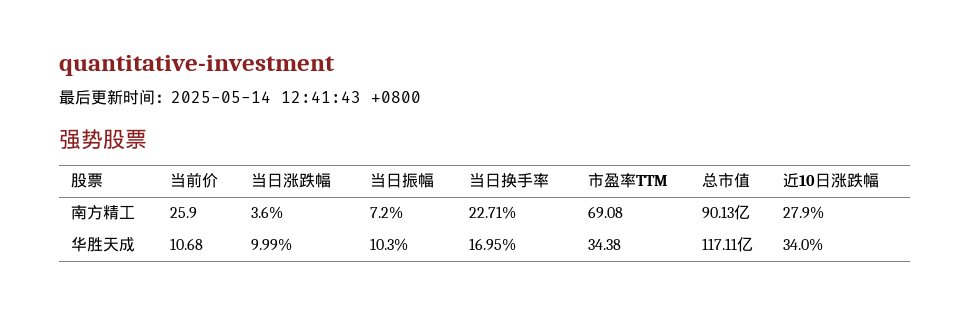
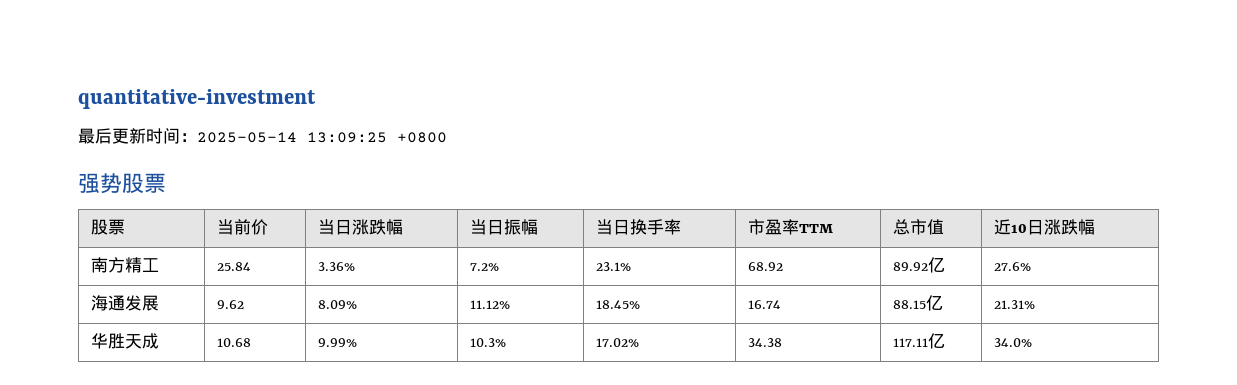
- 最后更新时间：2025-05-14 12:41:43 +0800
+ 最后更新时间：2025-05-14 13:09:25 +0800
- 南方精工 | 25.9 | 3.6% | 7.2% | 22.71% | 69.08 | 90.13亿 | 27.9%
+ 南方精工 | 25.84 | 3.36% | 7.2% | 23.1% | 68.92 | 89.92亿 | 27.6%
+ 海通发展 | 9.62 | 8.09% | 11.12% | 18.45% | 16.74 | 88.15亿 | 21.31%
- 华胜天成 | 10.68 | 9.99% | 10.3% | 16.95% | 34.38 | 117.11亿 | 34.0%
+ 华胜天成 | 10.68 | 9.99% | 10.3% | 17.02% | 34.38 | 117.11亿 | 34.0%

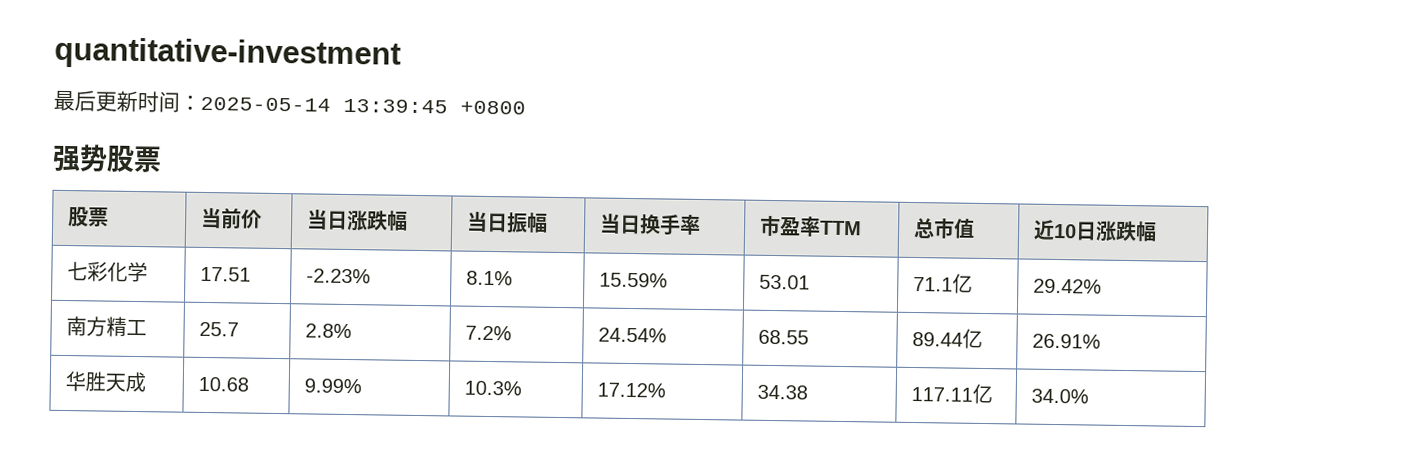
- 最后更新时间：2025-05-14 13:09:25 +0800
+ 最后更新时间：2025-05-14 13:39:45 +0800
+ 七彩化学 | 17.51 | -2.23% | 8.1% | 15.59% | 53.01 | 71.1亿 | 29.42%
- 南方精工 | 25.84 | 3.36% | 7.2% | 23.1% | 68.92 | 89.92亿 | 27.6%
- 海通发展 | 9.62 | 8.09% | 11.12% | 18.45% | 16.74 | 88.15亿 | 21.31%
+ 南方精工 | 25.7 | 2.8% | 7.2% | 24.54% | 68.55 | 89.44亿 | 26.91%
- 华胜天成 | 10.68 | 9.99% | 10.3% | 17.02% | 34.38 | 117.11亿 | 34.0%
+ 华胜天成 | 10.68 | 9.99% | 10.3% | 17.12% | 34.38 | 117.11亿 | 34.0%

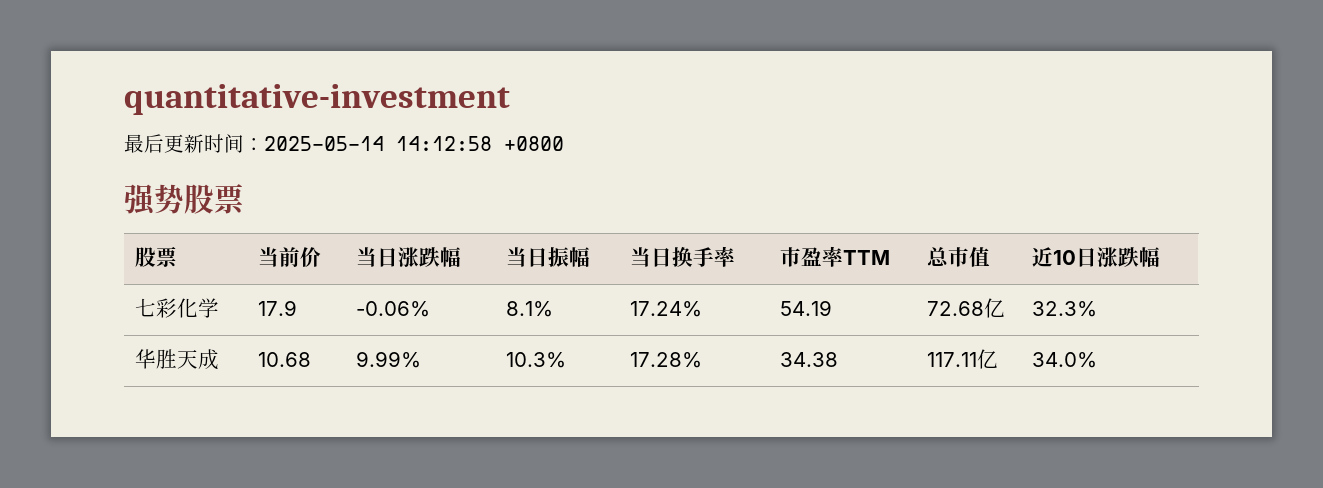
- 最后更新时间：2025-05-14 13:39:45 +0800
+ 最后更新时间：2025-05-14 14:12:58 +0800
- 七彩化学 | 17.51 | -2.23% | 8.1% | 15.59% | 53.01 | 71.1亿 | 29.42%
- 南方精工 | 25.7 | 2.8% | 7.2% | 24.54% | 68.55 | 89.44亿 | 26.91%
+ 七彩化学 | 17.9 | -0.06% | 8.1% | 17.24% | 54.19 | 72.68亿 | 32.3%
- 华胜天成 | 10.68 | 9.99% | 10.3% | 17.12% | 34.38 | 117.11亿 | 34.0%
+ 华胜天成 | 10.68 | 9.99% | 10.3% | 17.28% | 34.38 | 117.11亿 | 34.0%

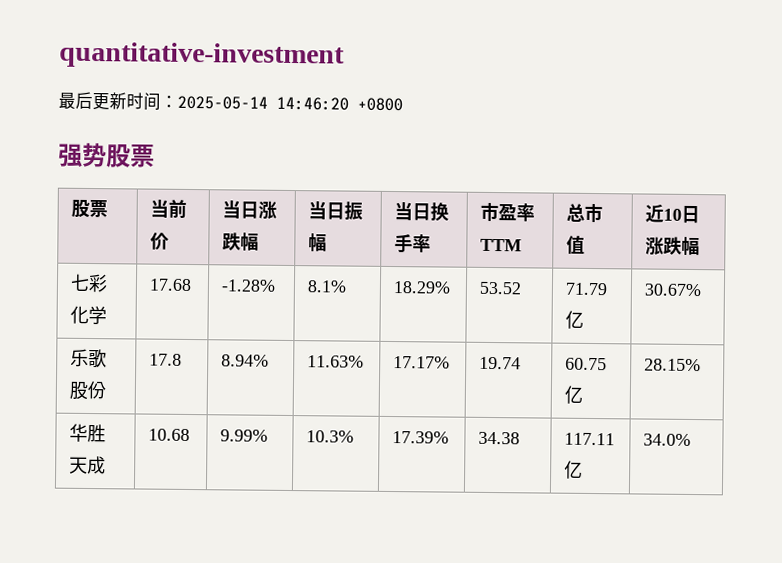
- 最后更新时间：2025-05-14 14:12:58 +0800
+ 最后更新时间：2025-05-14 14:46:20 +0800
- 七彩化学 | 17.9 | -0.06% | 8.1% | 17.24% | 54.19 | 72.68亿 | 32.3%
+ 七彩化学 | 17.68 | -1.28% | 8.1% | 18.29% | 53.52 | 71.79亿 | 30.67%
+ 乐歌股份 | 17.8 | 8.94% | 11.63% | 17.17% | 19.74 | 60.75亿 | 28.15%
- 华胜天成 | 10.68 | 9.99% | 10.3% | 17.28% | 34.38 | 117.11亿 | 34.0%
+ 华胜天成 | 10.68 | 9.99% | 10.3% | 17.39% | 34.38 | 117.11亿 | 34.0%

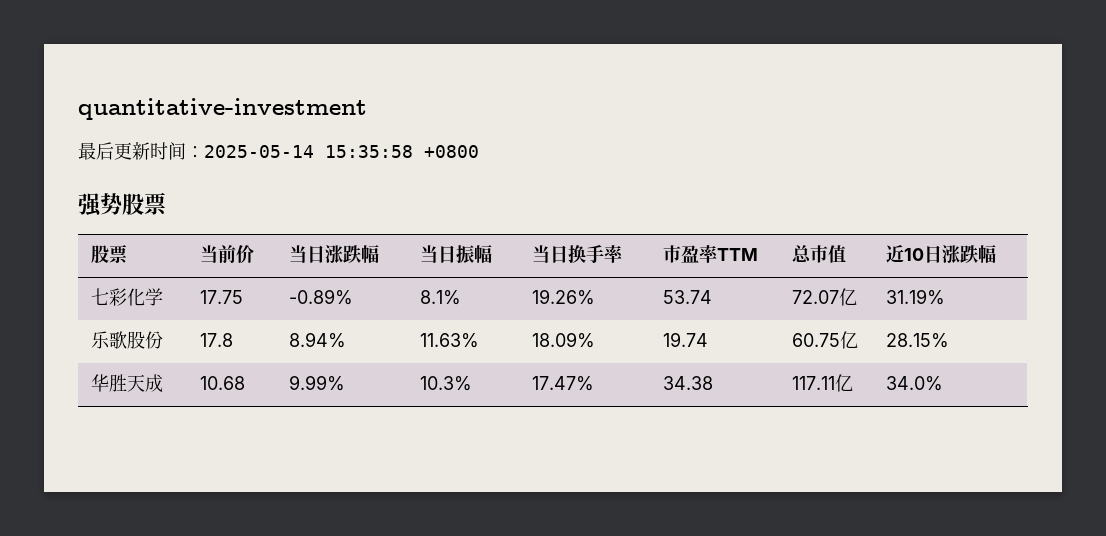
- 最后更新时间：2025-05-14 14:46:20 +0800
+ 最后更新时间：2025-05-14 15:35:58 +0800
- 七彩化学 | 17.68 | -1.28% | 8.1% | 18.29% | 53.52 | 71.79亿 | 30.67%
+ 七彩化学 | 17.75 | -0.89% | 8.1% | 19.26% | 53.74 | 72.07亿 | 31.19%
- 乐歌股份 | 17.8 | 8.94% | 11.63% | 17.17% | 19.74 | 60.75亿 | 28.15%
+ 乐歌股份 | 17.8 | 8.94% | 11.63% | 18.09% | 19.74 | 60.75亿 | 28.15%
- 华胜天成 | 10.68 | 9.99% | 10.3% | 17.39% | 34.38 | 117.11亿 | 34.0%
+ 华胜天成 | 10.68 | 9.99% | 10.3% | 17.47% | 34.38 | 117.11亿 | 34.0%

